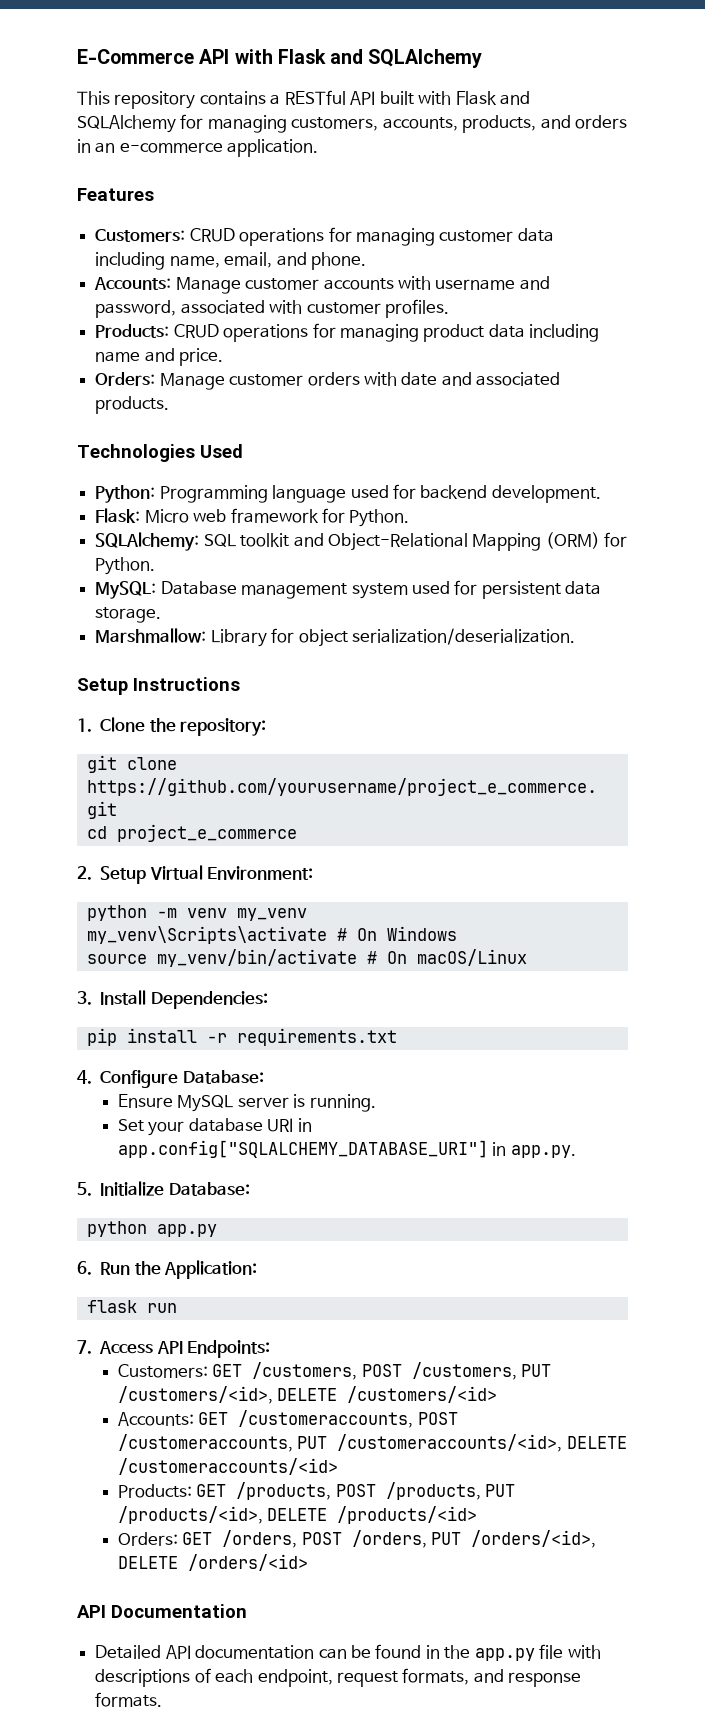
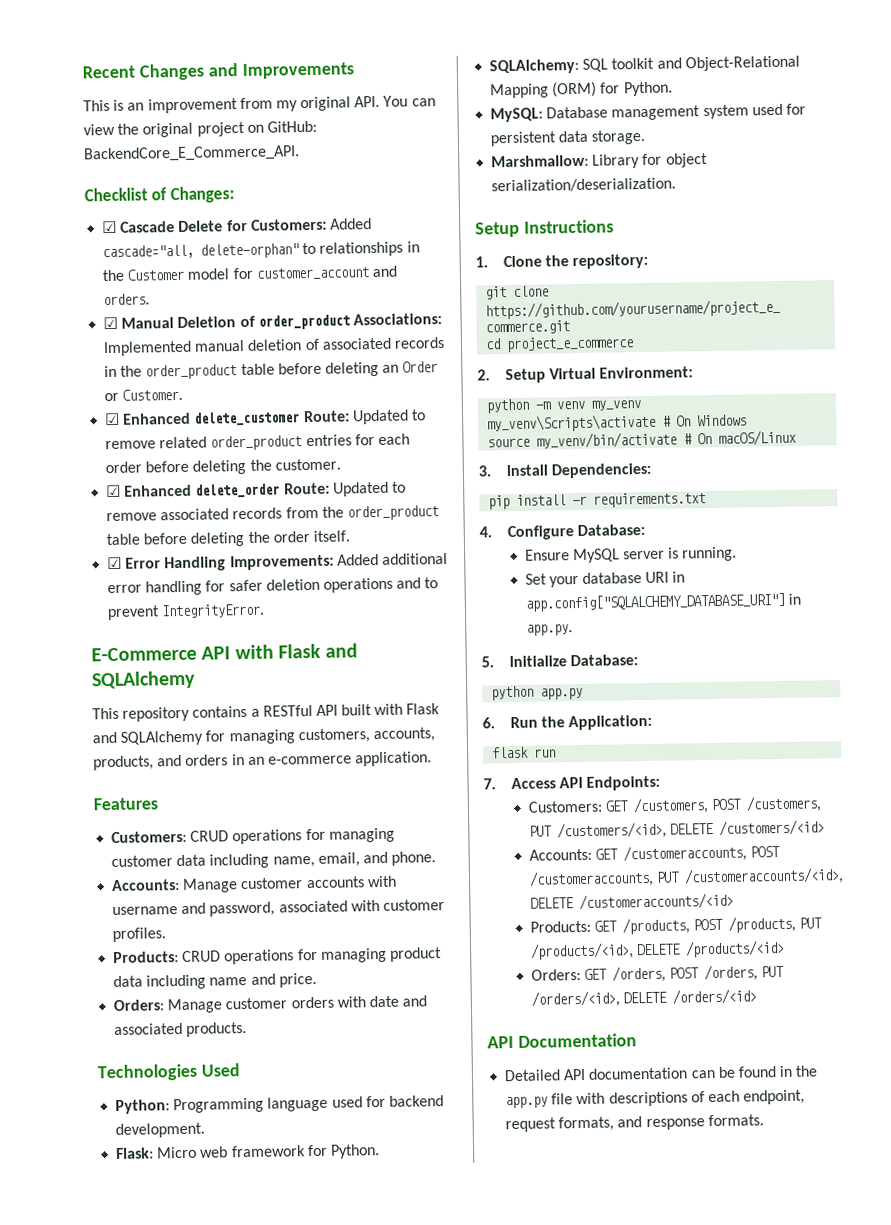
+ Recent Changes and Improvements
+ This is an improvement from my original API. You can view the original project on GitHub: BackendCore_E_Commerce_API.
+ Checklist of Changes:
+ ☑ Cascade Delete for Customers: Added cascade="all, delete-orphan" to relationships in the Customer model for customer_account and orders.
+ ☑ Manual Deletion of order_product Associations: Implemented manual deletion of associated records in the order_product table before deleting an Order or Customer.
+ ☑ Enhanced delete_customer Route: Updated to remove related order_product entries for each order before deleting the customer.
+ ☑ Enhanced delete_order Route: Updated to remove associated records from the order_product table before deleting the order itself.
+ ☑ Error Handling Improvements: Added additional error handling for safer deletion operations and to prevent IntegrityError.

